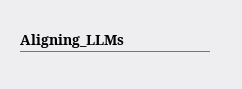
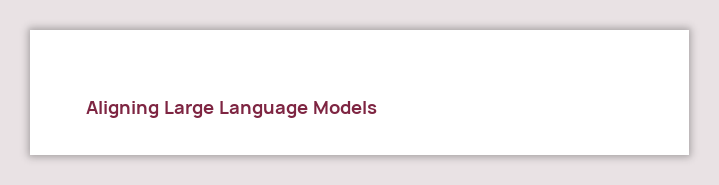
- Aligning_LLMs
+ Aligning Large Language Models

